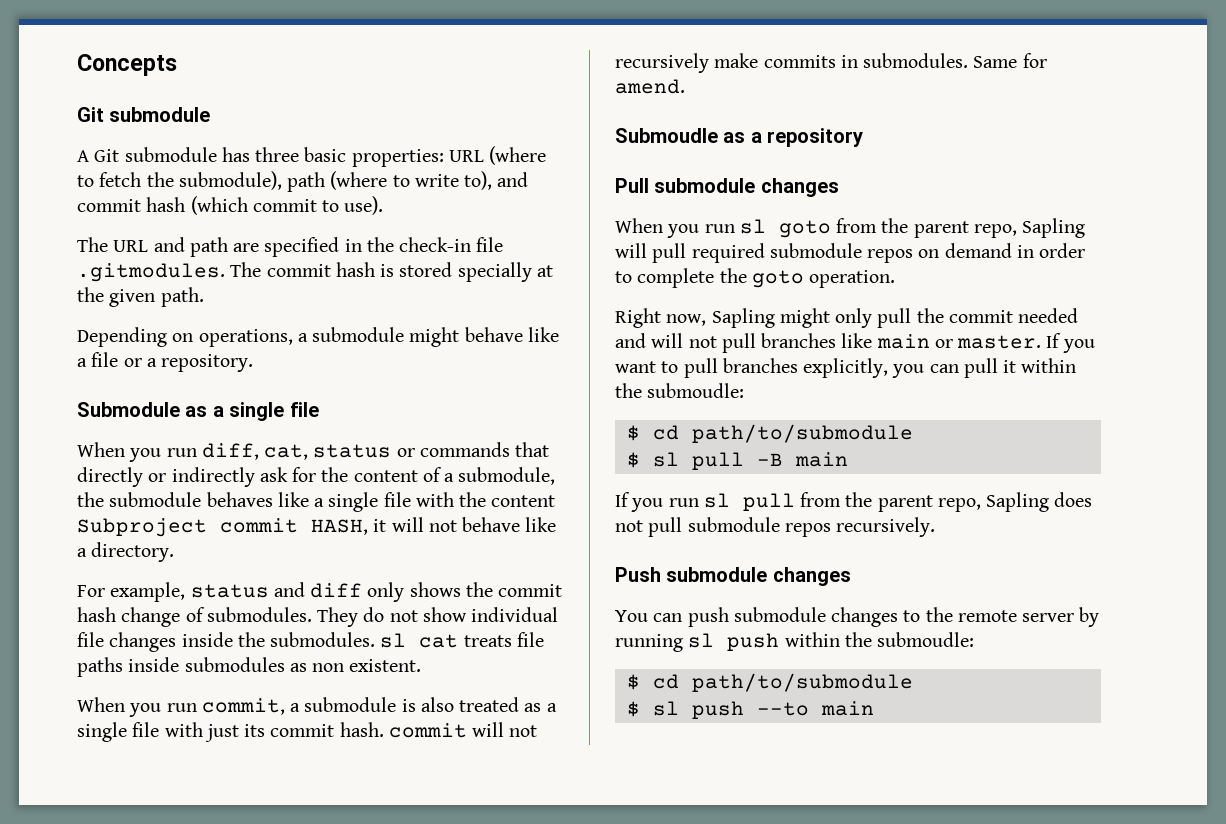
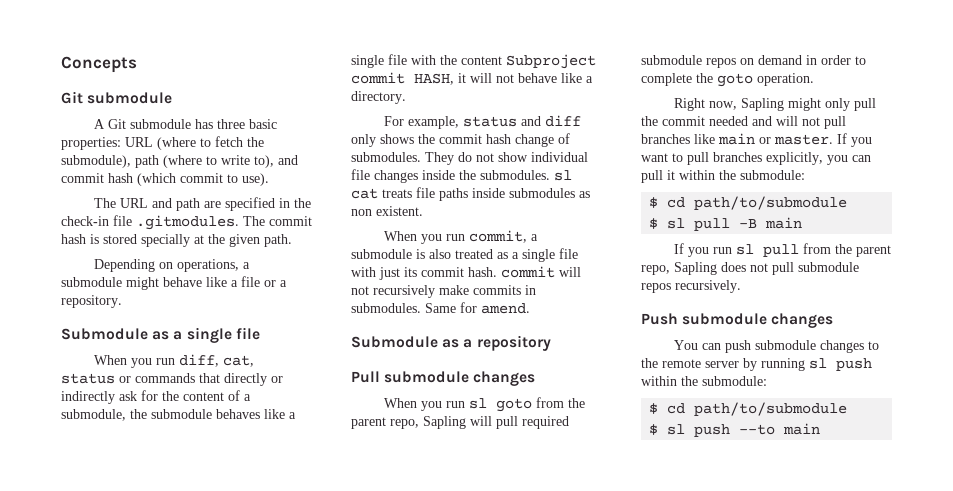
- Submoudle as a repository
+ Submodule as a repository
- If you want to pull branches explicitly, you can pull it within the submoudle:
+ If you want to pull branches explicitly, you can pull it within the submodule:
- You can push submodule changes to the remote server by running sl push within the submoudle:
+ You can push submodule changes to the remote server by running sl push within the submodule:

